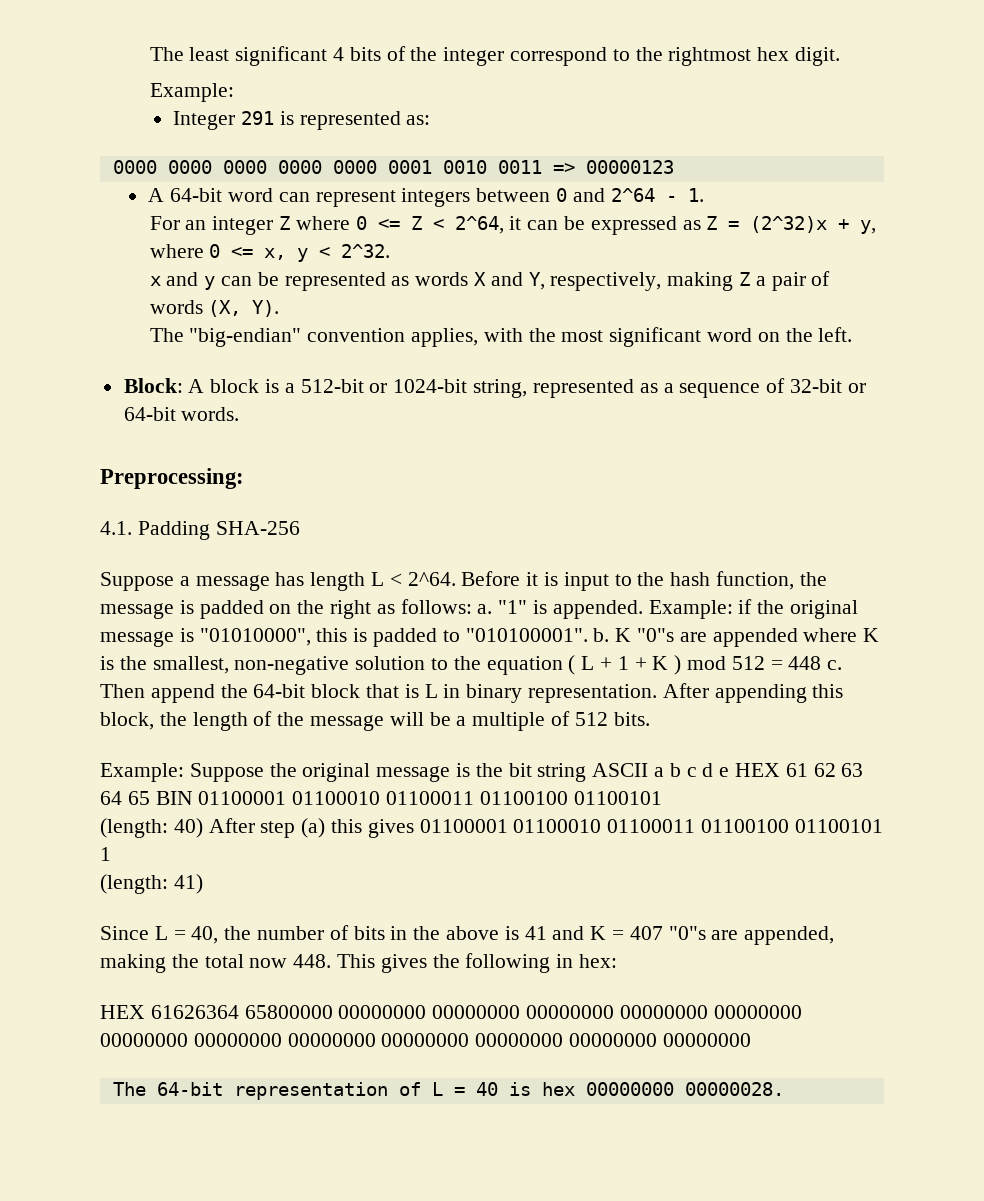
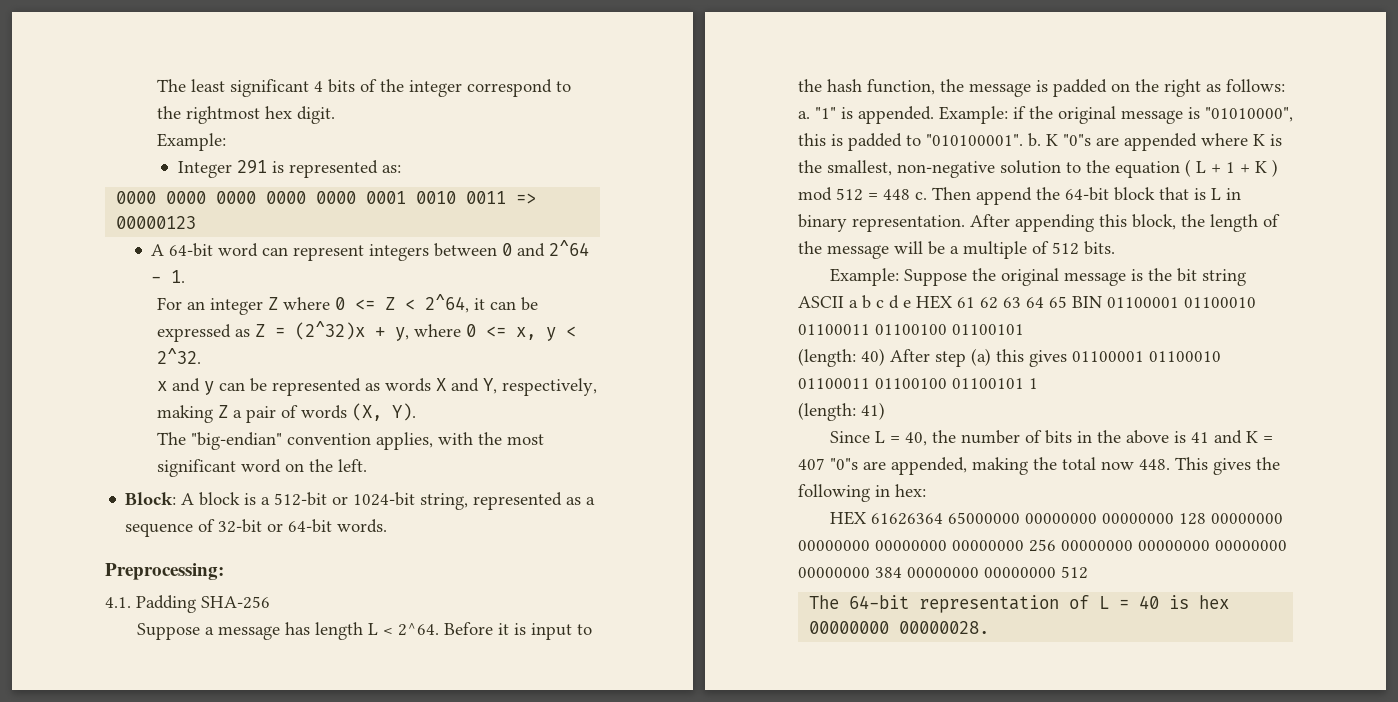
- HEX 61626364 65800000 00000000 00000000 00000000 00000000 00000000 00000000 00000000 00000000 00000000 00000000 00000000 00000000
+ HEX 61626364 65000000 00000000 00000000 128 00000000 00000000 00000000 00000000 256 00000000 00000000 00000000 00000000 384 00000000 00000000 512

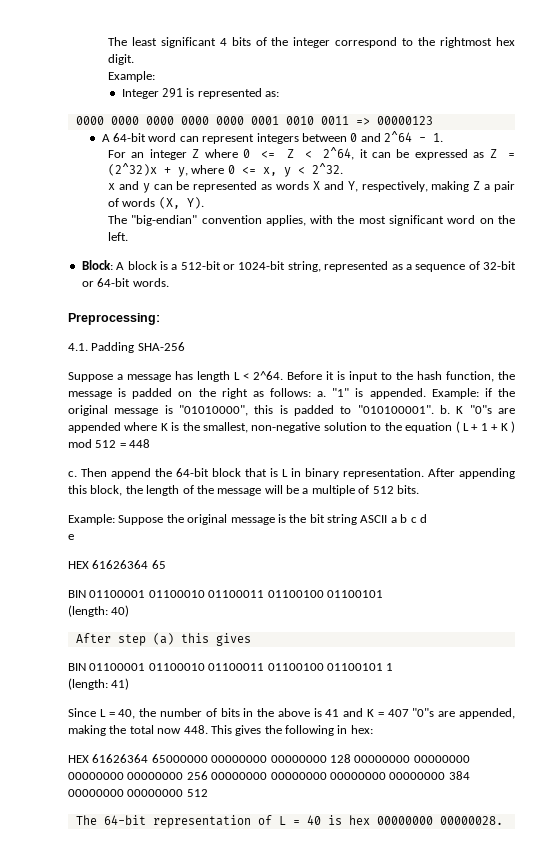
- K "0"s are appended where K is the smallest, non-negative solution to the equation ( L + 1 + K ) mod 512 = 448 c.
+ K "0"s are appended where K is the smallest, non-negative solution to the equation ( L + 1 + K ) mod 512 = 448
+ c.
- Example: Suppose the original message is the bit string ASCII a b c d e HEX 61 62 63 64 65 BIN 01100001 01100010 01100011 01100100 01100101
+ Example: Suppose the original message is the bit string ASCII a b c d
+ e
+ HEX 61626364 65
+ BIN 01100001 01100010 01100011 01100100 01100101
- (length: 40) After step (a) this gives 01100001 01100010 01100011 01100100 01100101 1
+ (length: 40)
+ After step (a) this gives
+ BIN 01100001 01100010 01100011 01100100 01100101 1

